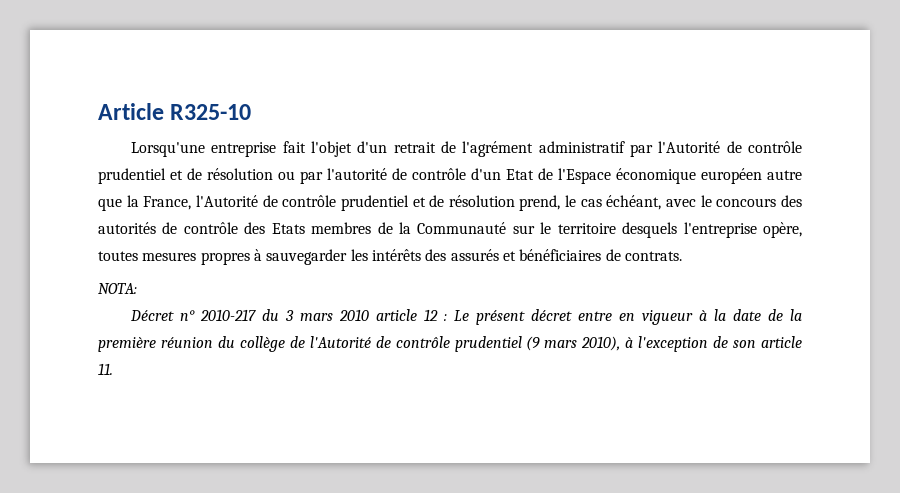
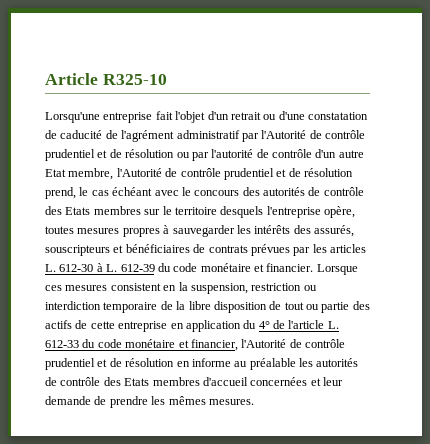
- Lorsqu'une entreprise fait l'objet d'un retrait de l'agrément administratif par l'Autorité de contrôle prudentiel et de résolution ou par l'autorité de contrôle d'un Etat de l'Espace économique européen autre que la France, l'Autorité de contrôle prudentiel et de résolution prend, le cas échéant, avec le concours des autorités de contrôle des Etats membres de la Communauté sur le territoire desquels l'entreprise opère, toutes mesures propres à sauvegarder les intérêts des assurés et bénéficiaires de contrats.
- NOTA:
- Décret n° 2010-217 du 3 mars 2010 article 12 : Le présent décret entre en vigueur à la date de la première réunion du collège de l'Autorité de contrôle prudentiel (9 mars 2010), à l'exception de son article 11.
+ Lorsqu'une entreprise fait l'objet d'un retrait ou d'une constatation de caducité de l'agrément administratif par l'Autorité de contrôle prudentiel et de résolution ou par l'autorité de contrôle d'un autre Etat membre, l'Autorité de contrôle prudentiel et de résolution prend, le cas échéant avec le concours des autorités de contrôle des Etats membres sur le territoire desquels l'entreprise opère, toutes mesures propres à sauvegarder les intérêts des assurés, souscripteurs et bénéficiaires de contrats prévues par les articles L. 612-30 à L. 612-39 du code monétaire et financier. Lorsque ces mesures consistent en la suspension, restriction ou interdiction temporaire de la libre disposition de tout ou partie des actifs de cette entreprise en application du 4° de l'article L. 612-33 du code monétaire et financier, l'Autorité de contrôle prudentiel et de résolution en informe au préalable les autorités de contrôle des Etats membres d'accueil concernées et leur demande de prendre les mêmes mesures.

